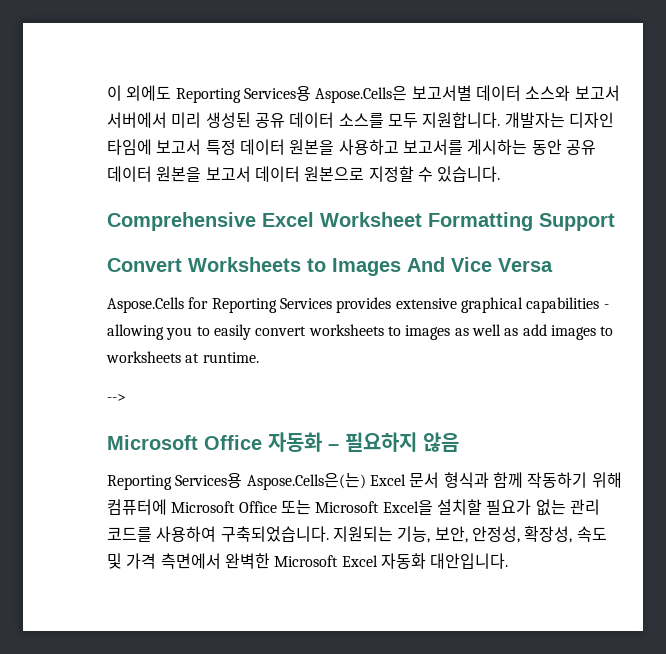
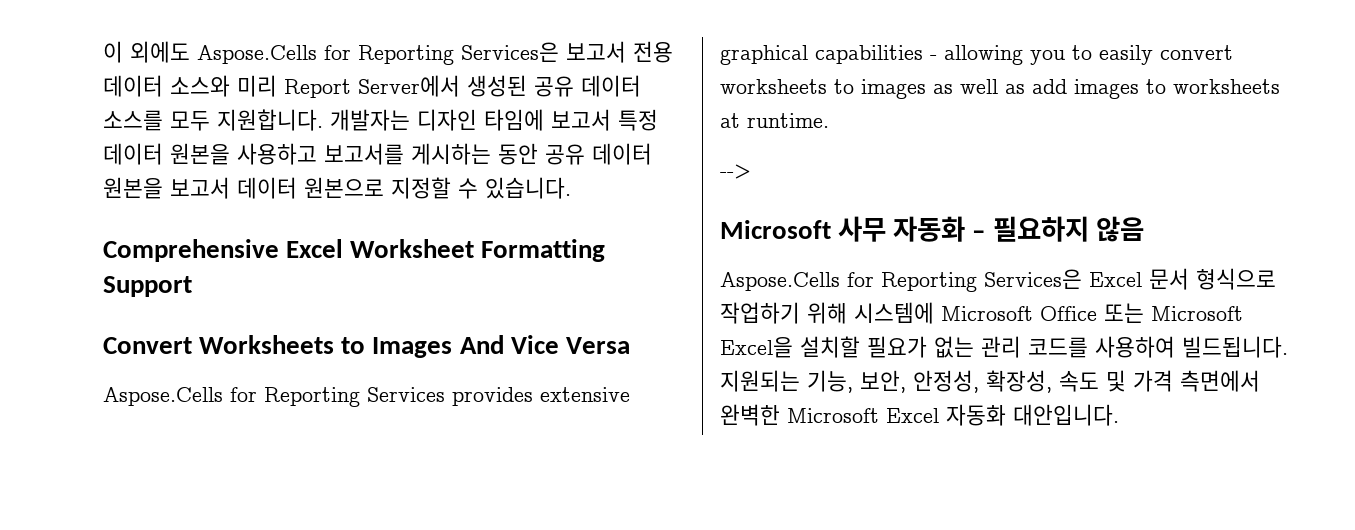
- 이 외에도 Reporting Services용 Aspose.Cells은 보고서별 데이터 소스와 보고서 서버에서 미리 생성된 공유 데이터 소스를 모두 지원합니다.
+ 이 외에도 Aspose.Cells for Reporting Services은 보고서 전용 데이터 소스와 미리 Report Server에서 생성된 공유 데이터 소스를 모두 지원합니다.
- Microsoft Office 자동화 – 필요하지 않음
+ Microsoft 사무 자동화 – 필요하지 않음
- Reporting Services용 Aspose.Cells은(는) Excel 문서 형식과 함께 작동하기 위해 컴퓨터에 Microsoft Office 또는 Microsoft Excel을 설치할 필요가 없는 관리 코드를 사용하여 구축되었습니다.
+ Aspose.Cells for Reporting Services은 Excel 문서 형식으로 작업하기 위해 시스템에 Microsoft Office 또는 Microsoft Excel을 설치할 필요가 없는 관리 코드를 사용하여 빌드됩니다.

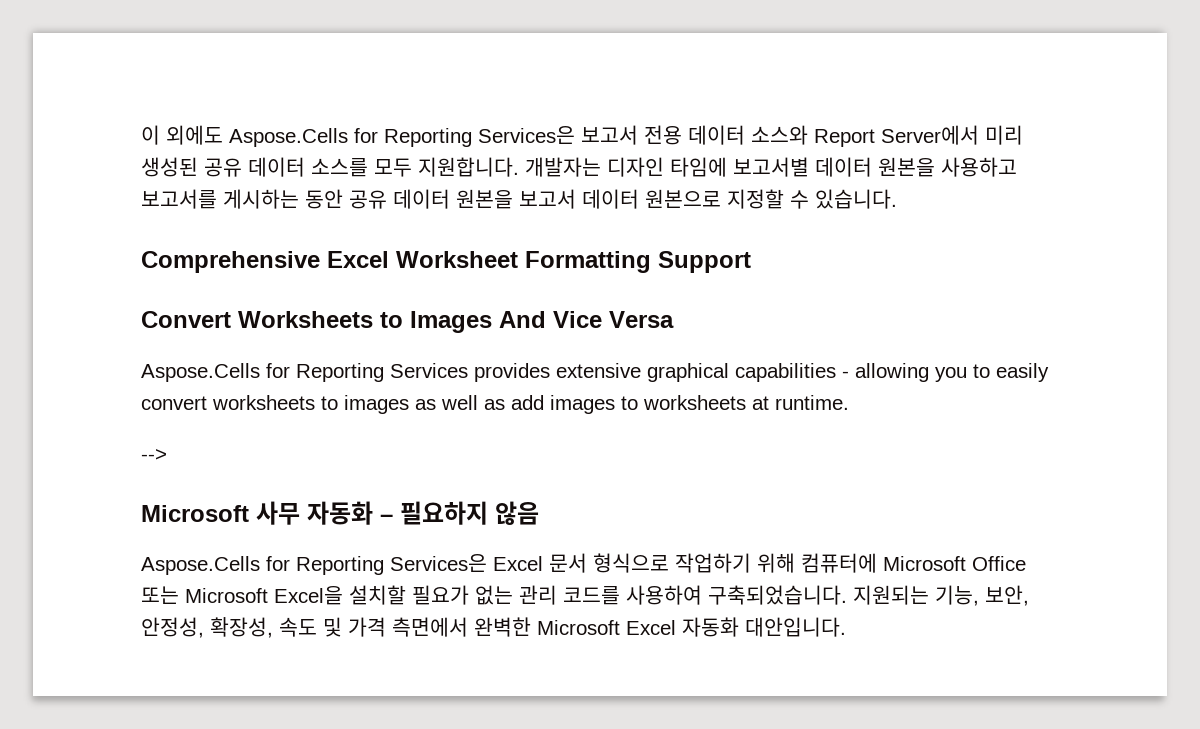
- 이 외에도 Aspose.Cells for Reporting Services은 보고서 전용 데이터 소스와 미리 Report Server에서 생성된 공유 데이터 소스를 모두 지원합니다.
+ 이 외에도 Aspose.Cells for Reporting Services은 보고서 전용 데이터 소스와 Report Server에서 미리 생성된 공유 데이터 소스를 모두 지원합니다.
- 개발자는 디자인 타임에 보고서 특정 데이터 원본을 사용하고 보고서를 게시하는 동안 공유 데이터 원본을 보고서 데이터 원본으로 지정할 수 있습니다.
+ 개발자는 디자인 타임에 보고서별 데이터 원본을 사용하고 보고서를 게시하는 동안 공유 데이터 원본을 보고서 데이터 원본으로 지정할 수 있습니다.
- Aspose.Cells for Reporting Services은 Excel 문서 형식으로 작업하기 위해 시스템에 Microsoft Office 또는 Microsoft Excel을 설치할 필요가 없는 관리 코드를 사용하여 빌드됩니다.
+ Aspose.Cells for Reporting Services은 Excel 문서 형식으로 작업하기 위해 컴퓨터에 Microsoft Office 또는 Microsoft Excel을 설치할 필요가 없는 관리 코드를 사용하여 구축되었습니다.

